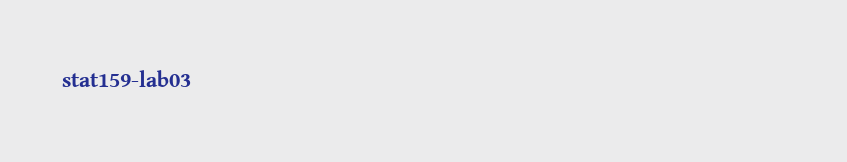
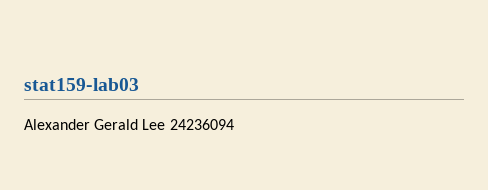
+ Alexander Gerald Lee 24236094

